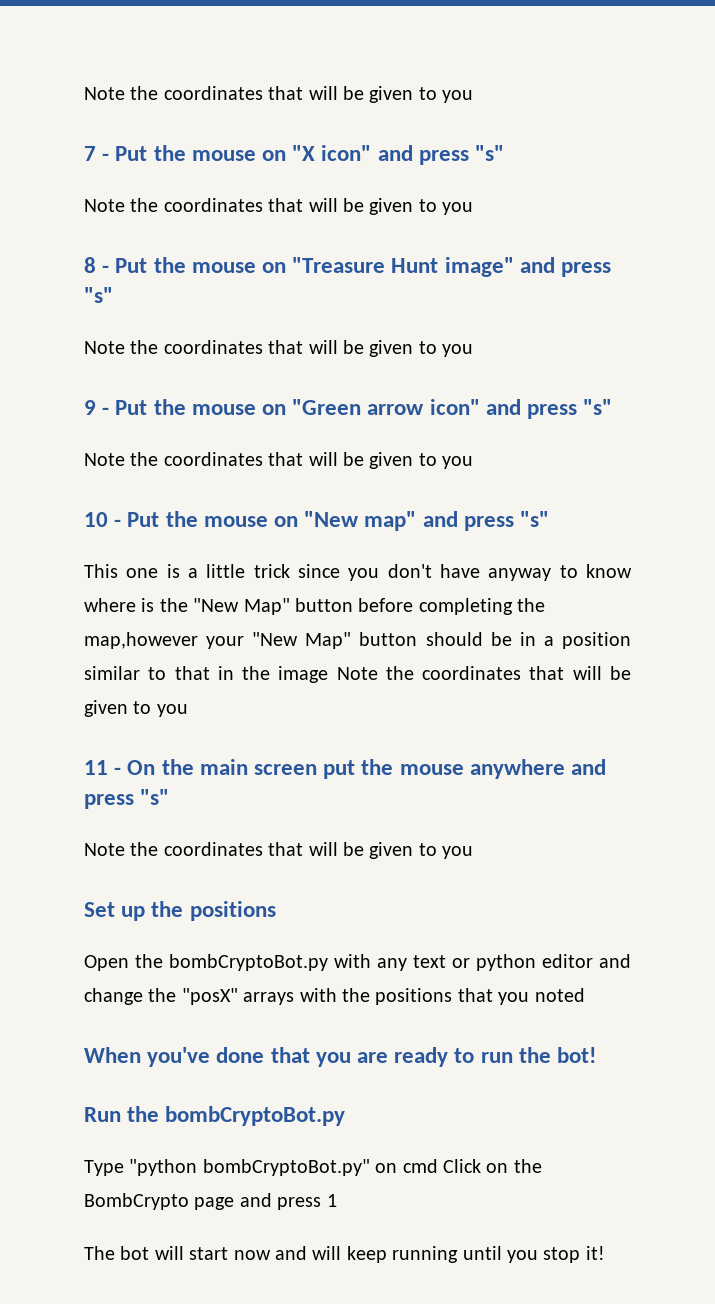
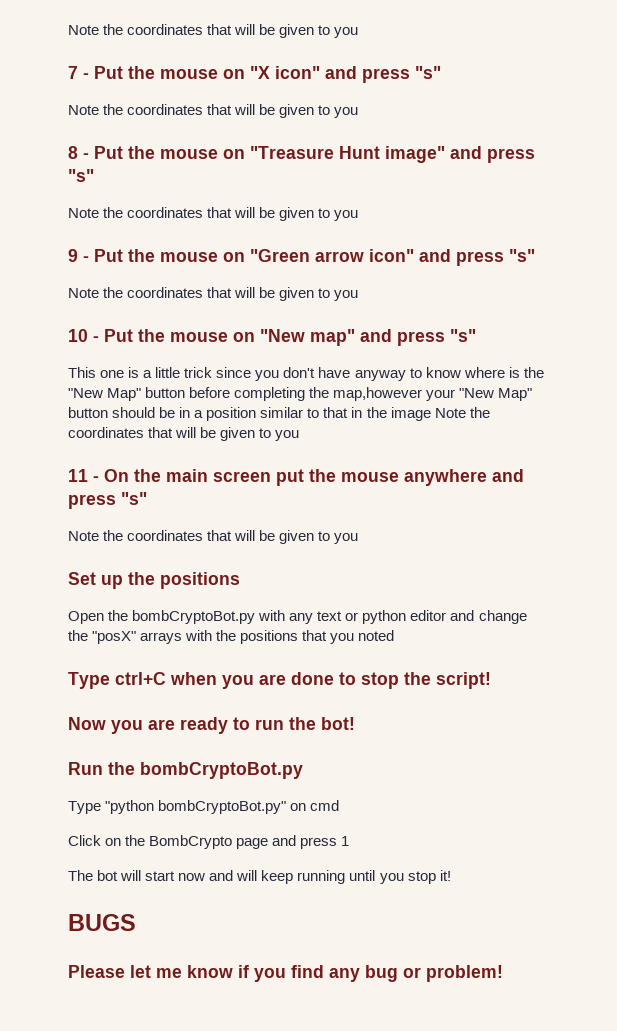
- When you've done that you are ready to run the bot!
+ Type ctrl+C when you are done to stop the script!
+ Now you are ready to run the bot!
- Type "python bombCryptoBot.py" on cmd Click on the BombCrypto page and press 1
+ Type "python bombCryptoBot.py" on cmd
+ Click on the BombCrypto page and press 1
+ BUGS
+ Please let me know if you find any bug or problem!

